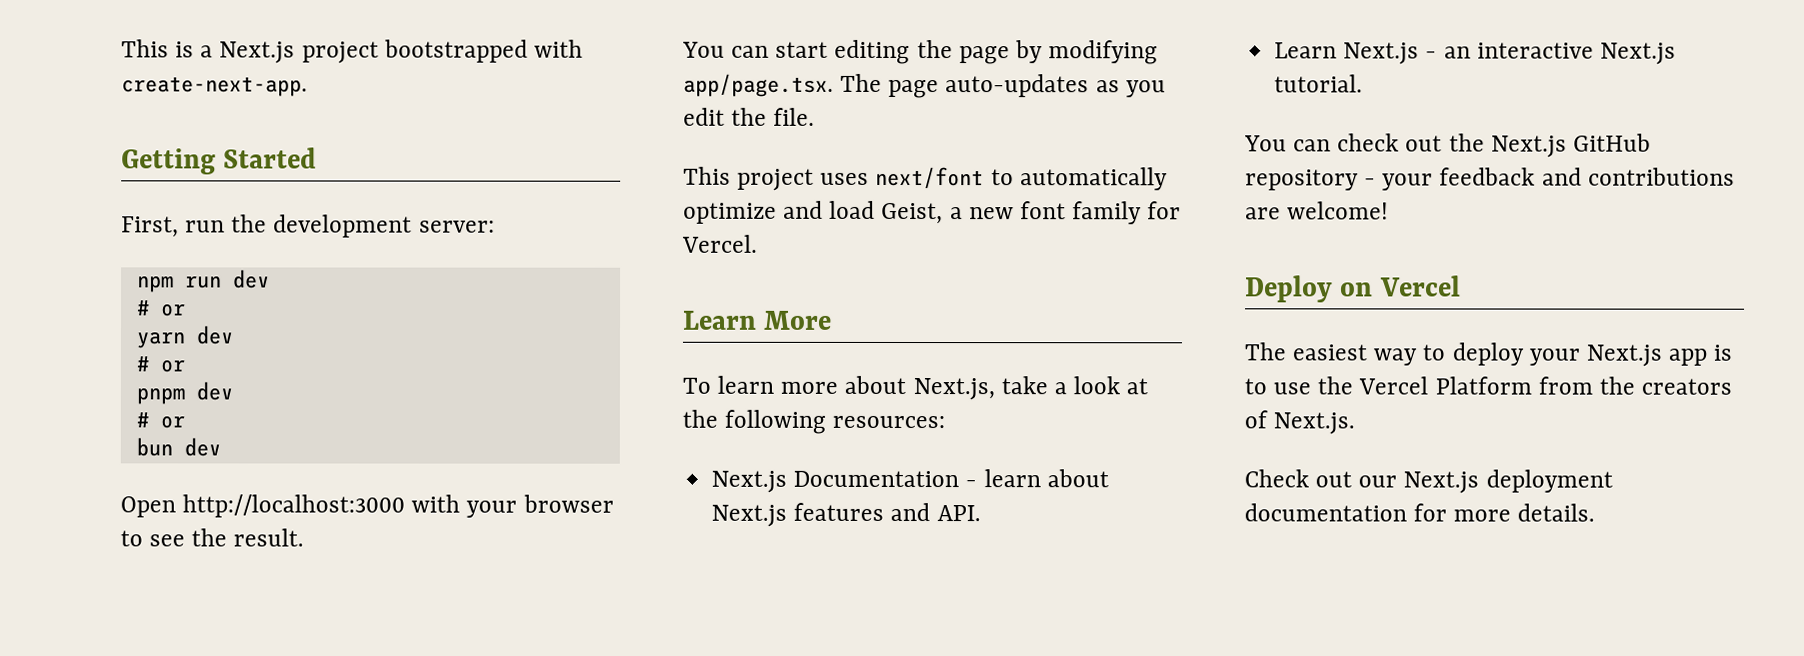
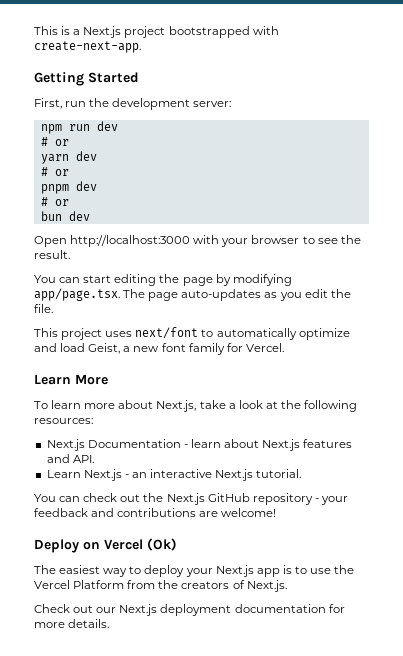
- Deploy on Vercel
+ Deploy on Vercel (Ok)

